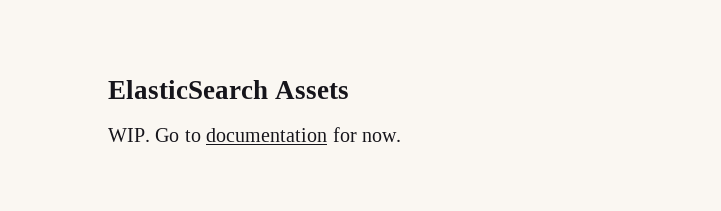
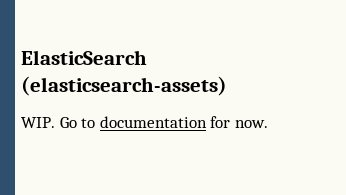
- ElasticSearch Assets
+ ElasticSearch (elasticsearch-assets)

